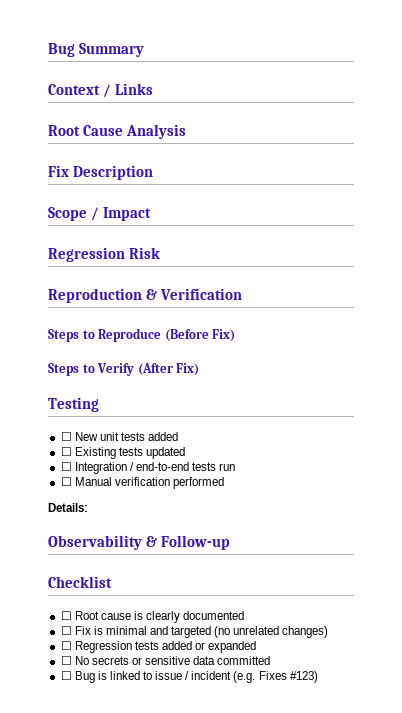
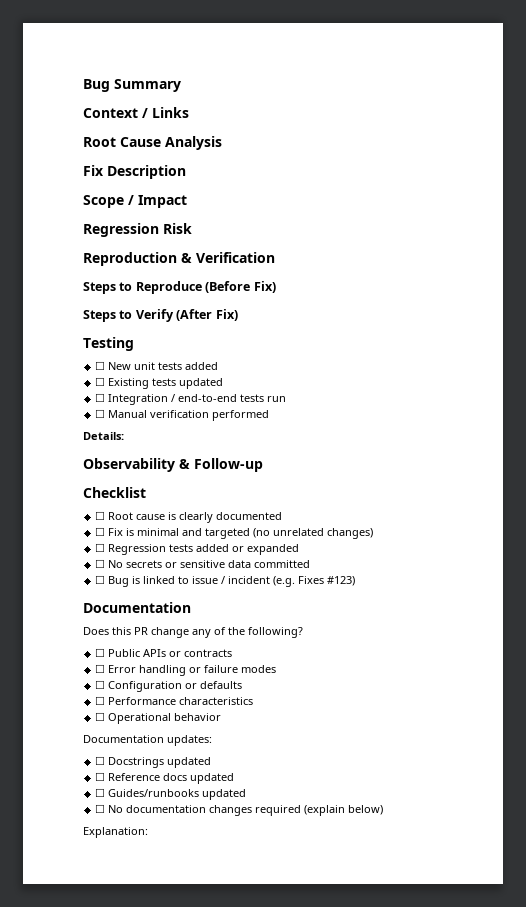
  ☐ Bug is linked to issue / incident (e.g. Fixes #123)
+ Documentation
+ Does this PR change any of the following?
+ ☐ Public APIs or contracts
+ ☐ Error handling or failure modes
+ ☐ Configuration or defaults
+ ☐ Performance characteristics
+ ☐ Operational behavior
+ Documentation updates:
+ ☐ Docstrings updated
+ ☐ Reference docs updated
+ ☐ Guides/runbooks updated
+ ☐ No documentation changes required (explain below)
+ Explanation:

